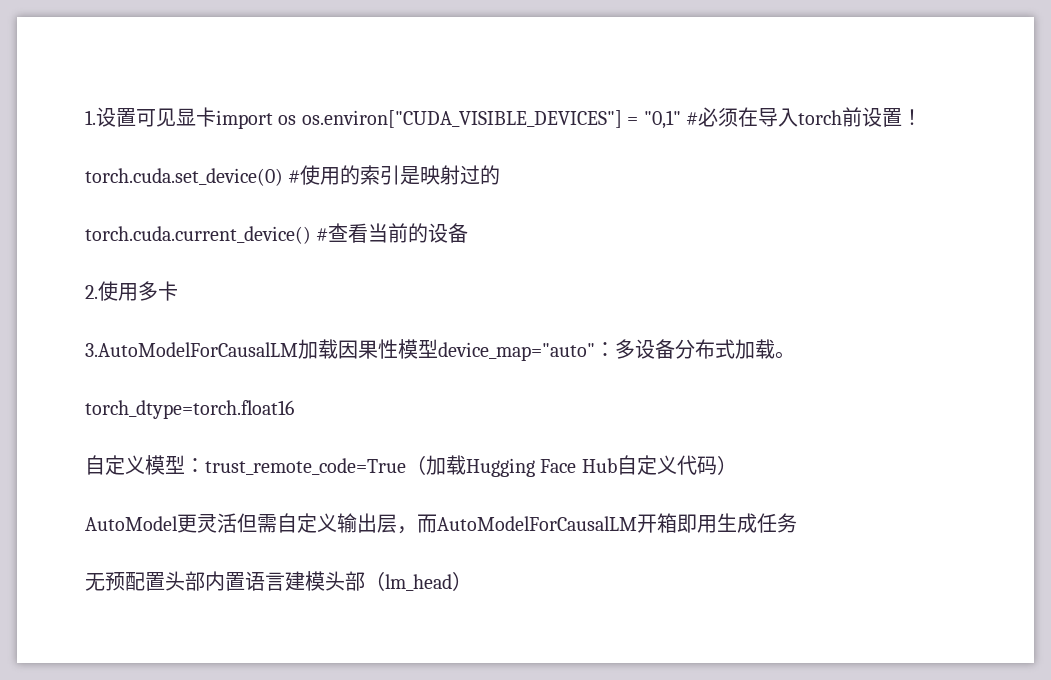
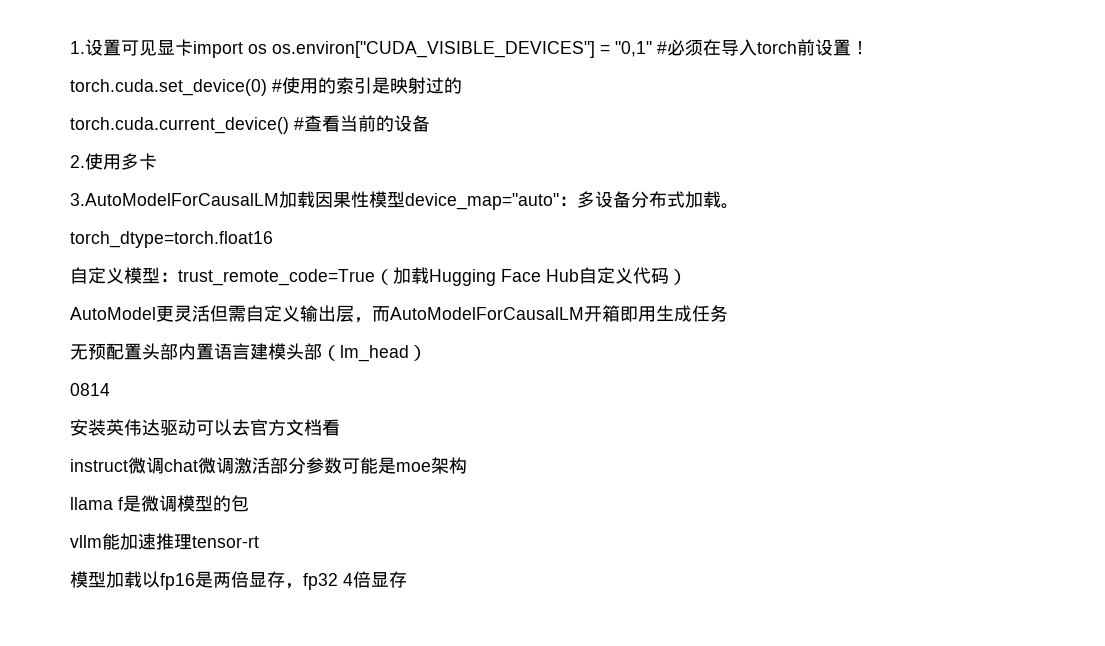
+ 0814
+ 安装英伟达驱动可以去官方文档看
+ instruct微调chat微调激活部分参数可能是moe架构
+ llama f是微调模型的包
+ vllm能加速推理tensor-rt
+ 模型加载以fp16是两倍显存，fp32 4倍显存

